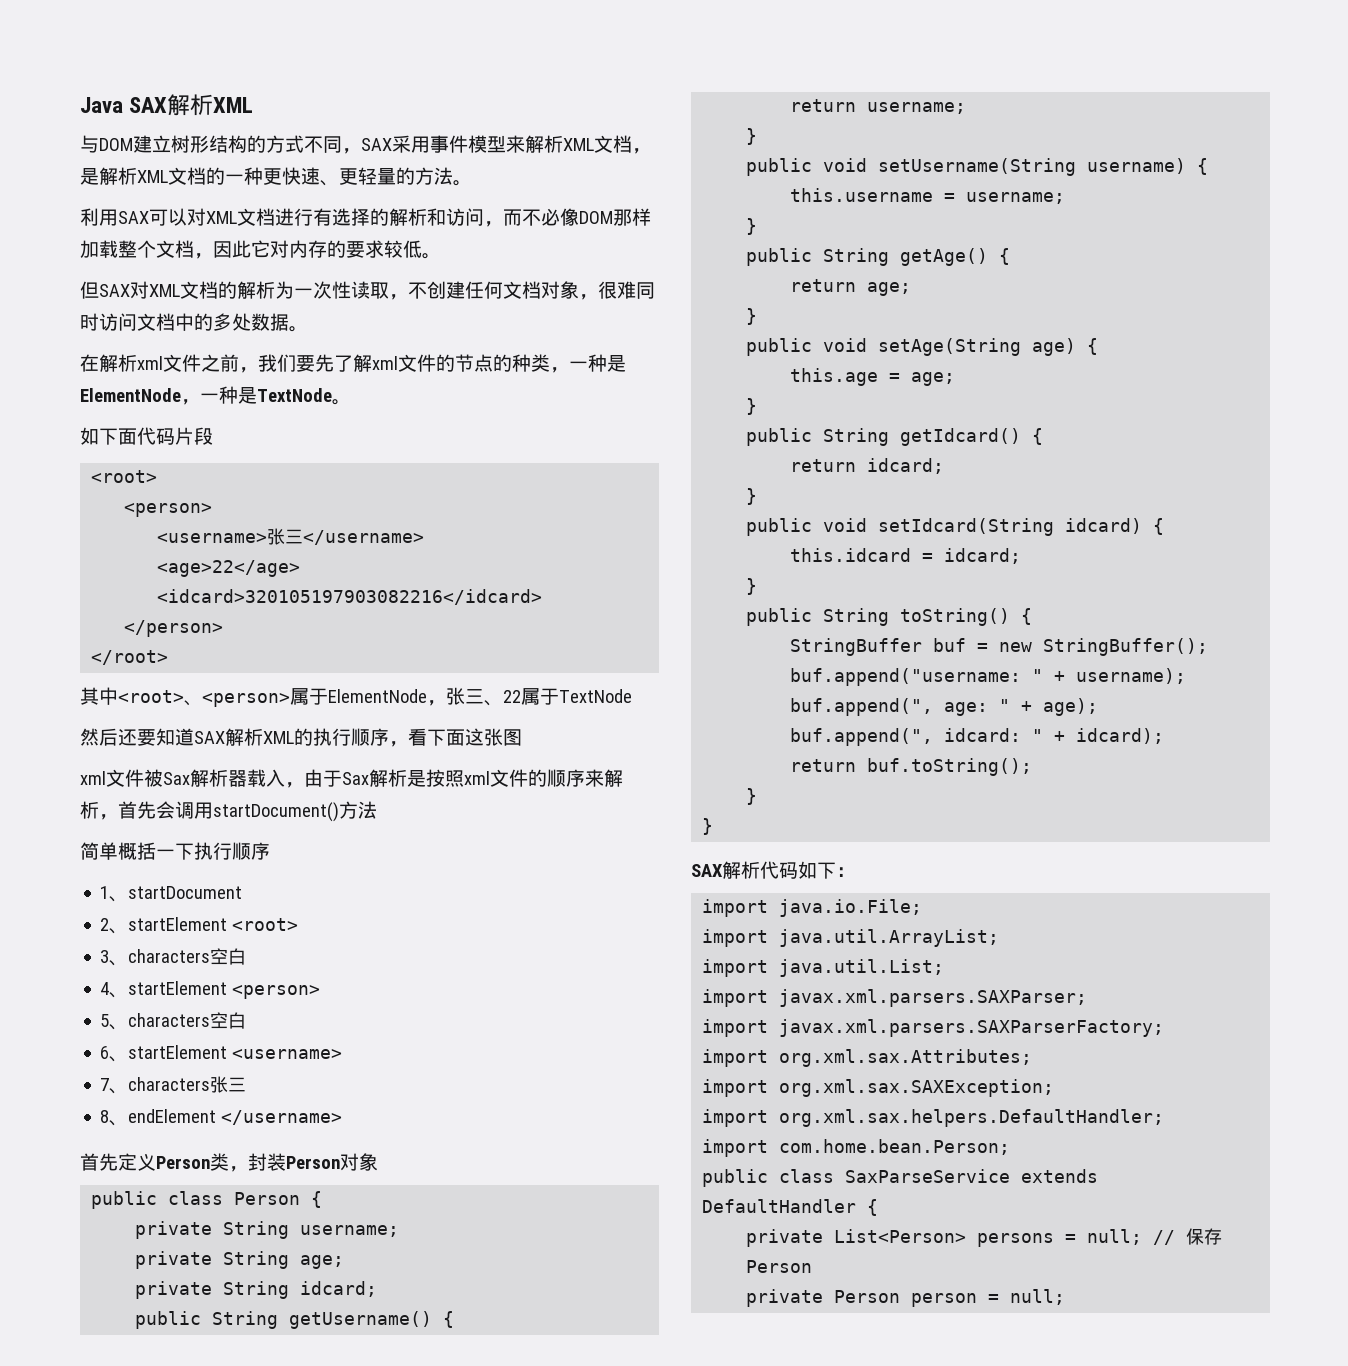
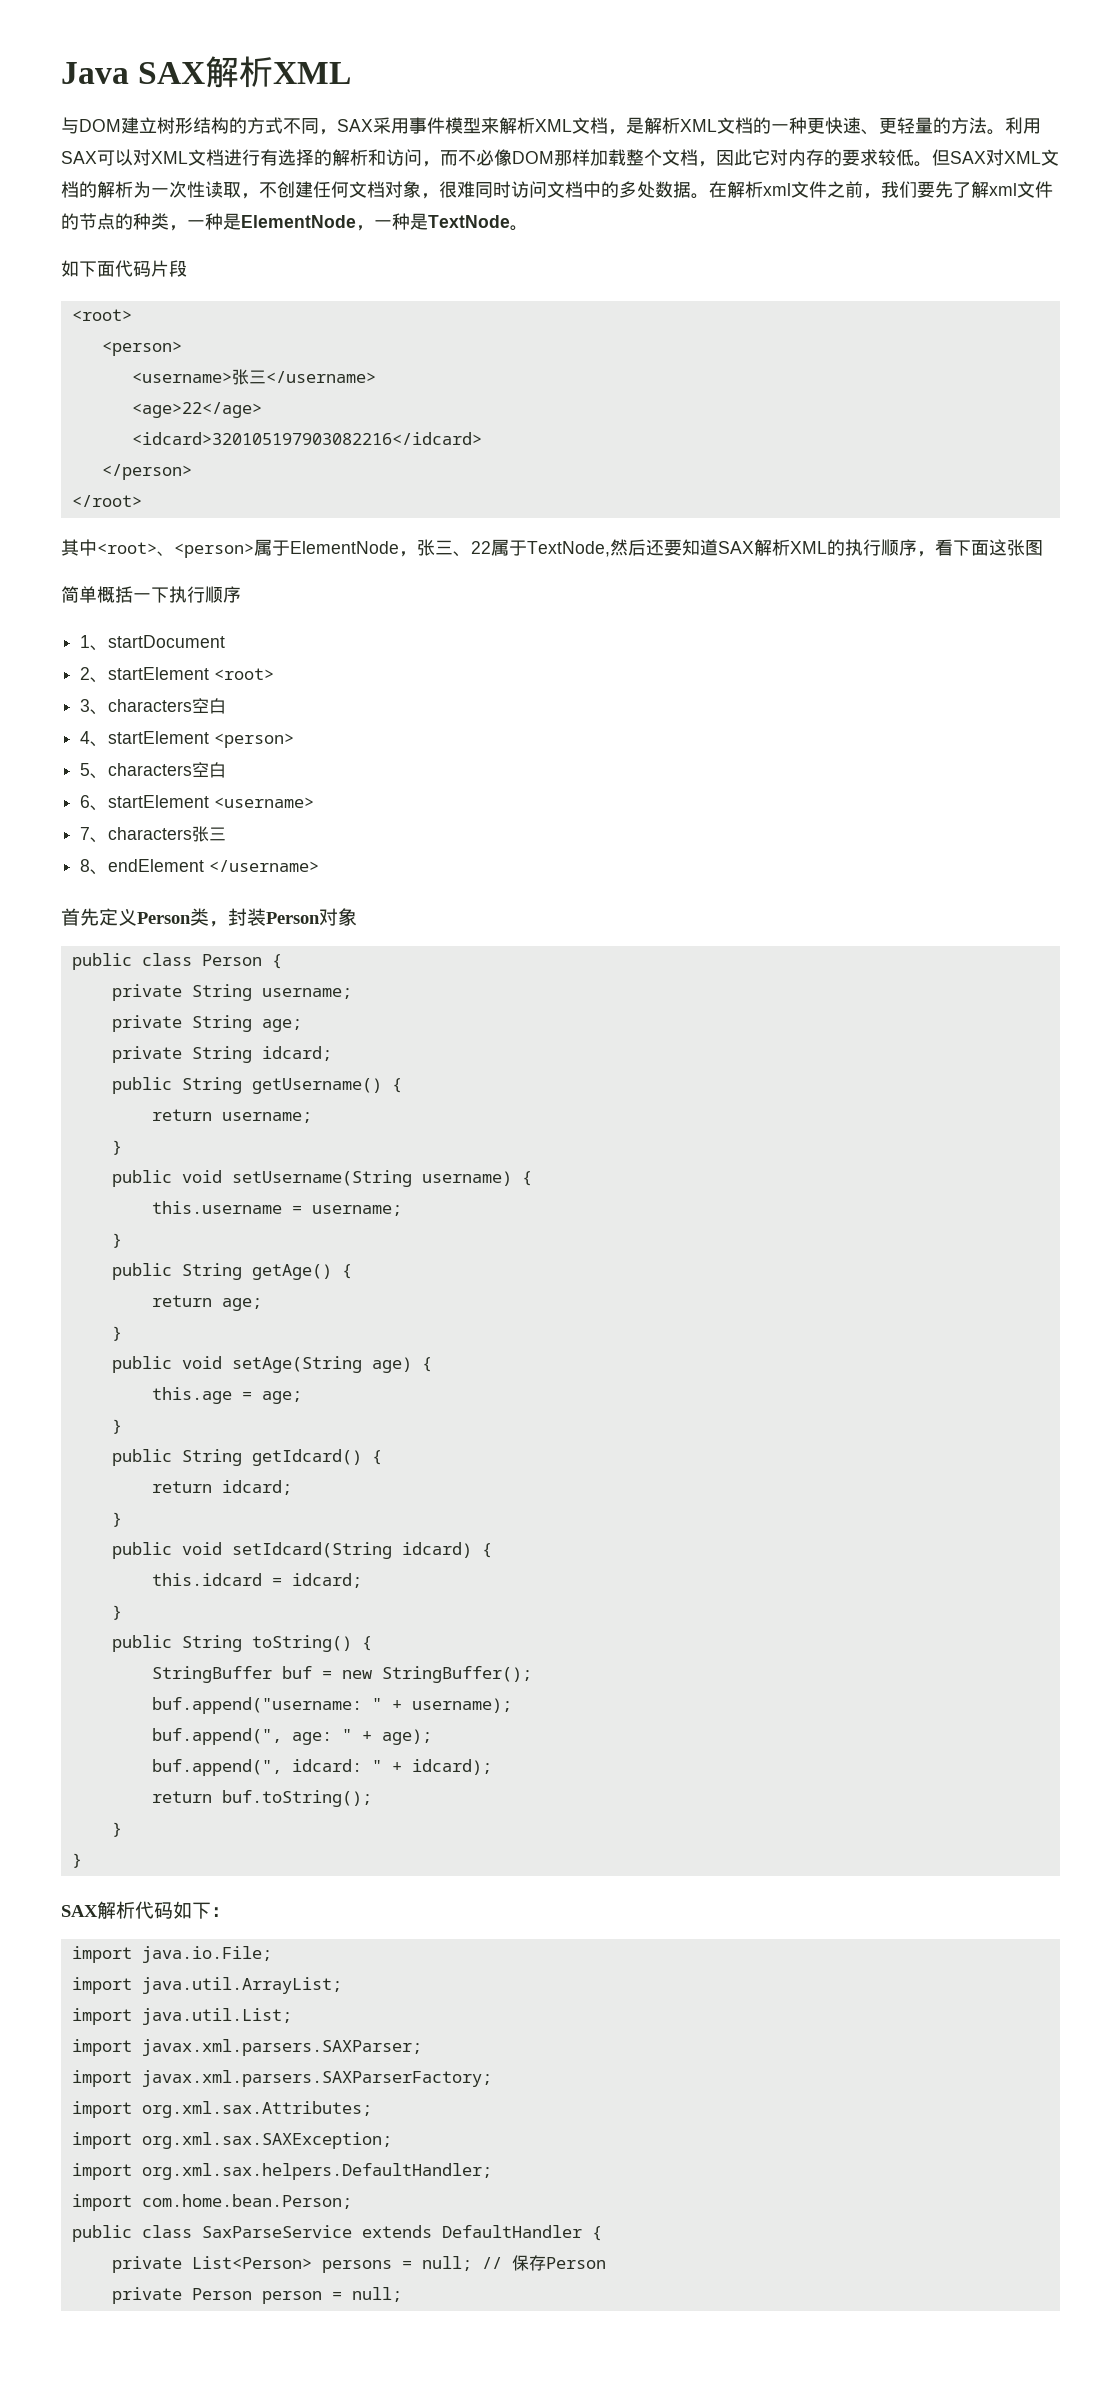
- 与DOM建立树形结构的方式不同，SAX采用事件模型来解析XML文档，是解析XML文档的一种更快速、更轻量的方法。
- 利用SAX可以对XML文档进行有选择的解析和访问，而不必像DOM那样加载整个文档，因此它对内存的要求较低。
- 但SAX对XML文档的解析为一次性读取，不创建任何文档对象，很难同时访问文档中的多处数据。
- 在解析xml文件之前，我们要先了解xml文件的节点的种类，一种是ElementNode，一种是TextNode。
+ 与DOM建立树形结构的方式不同，SAX采用事件模型来解析XML文档，是解析XML文档的一种更快速、更轻量的方法。利用SAX可以对XML文档进行有选择的解析和访问，而不必像DOM那样加载整个文档，因此它对内存的要求较低。但SAX对XML文档的解析为一次性读取，不创建任何文档对象，很难同时访问文档中的多处数据。在解析xml文件之前，我们要先了解xml文件的节点的种类，一种是ElementNode，一种是TextNode。
- 其中<root>、<person>属于ElementNode，张三、22属于TextNode
- 然后还要知道SAX解析XML的执行顺序，看下面这张图
+ 其中<root>、<person>属于ElementNode，张三、22属于TextNode,然后还要知道SAX解析XML的执行顺序，看下面这张图
- xml文件被Sax解析器载入，由于Sax解析是按照xml文件的顺序来解析，首先会调用startDocument()方法

